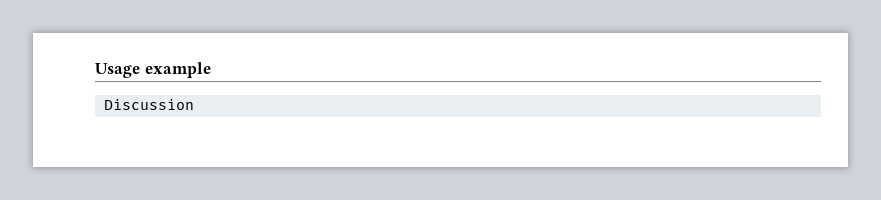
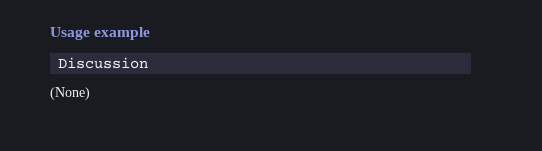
+ (None)

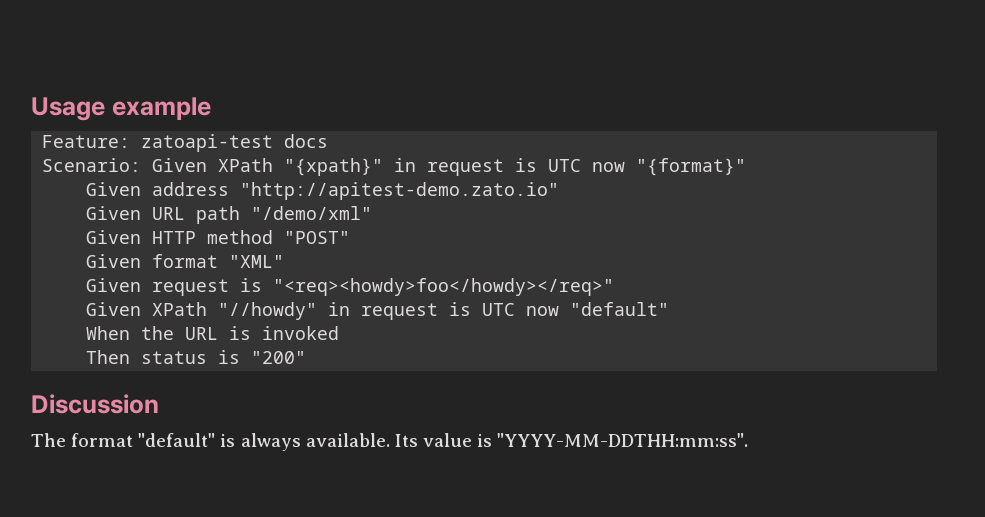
+ Feature: zatoapi-test docs
+ Scenario: Given XPath "{xpath}" in request is UTC now "{format}"
+ Given address "http://apitest-demo.zato.io"
+ Given URL path "/demo/xml"
+ Given HTTP method "POST"
+ Given format "XML"
+ Given request is "<req><howdy>foo</howdy></req>"
+ Given XPath "//howdy" in request is UTC now "default"
+ When the URL is invoked
+ Then status is "200"
  Discussion
- (None)
+ The format "default" is always available. Its value is "YYYY-MM-DDTHH:mm:ss".

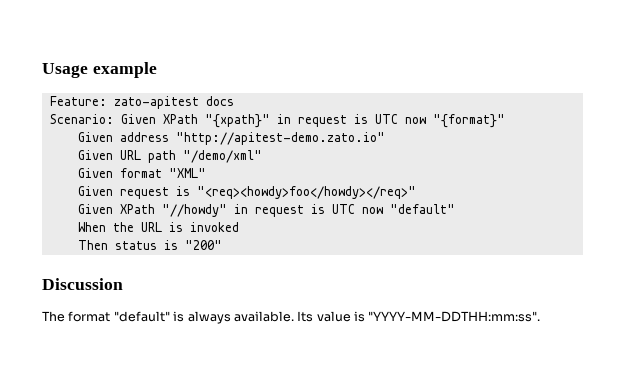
- Feature: zatoapi-test docs
+ Feature: zato-apitest docs
- Given HTTP method "POST"

